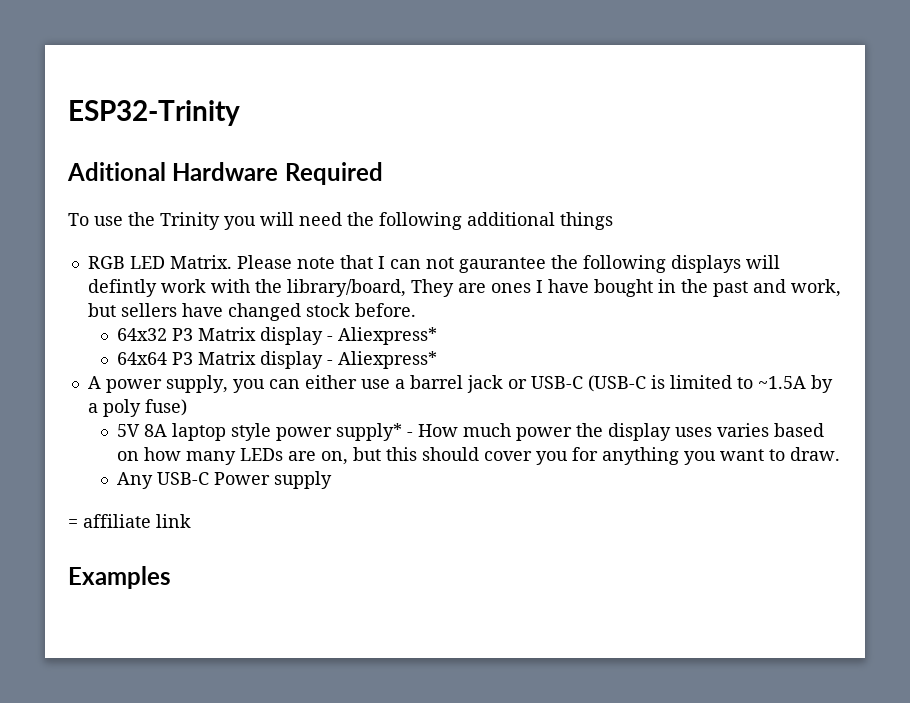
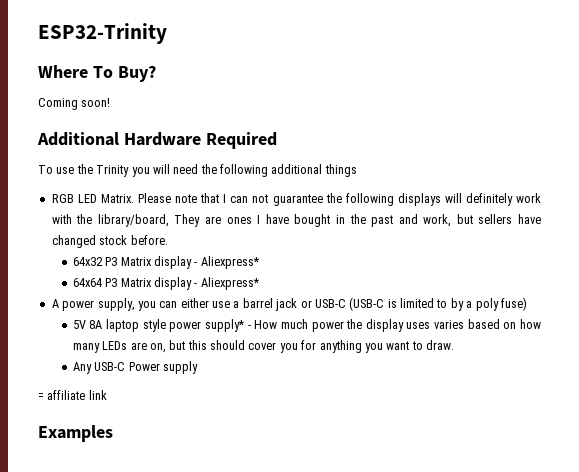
- Aditional Hardware Required
+ Where To Buy?
+ Coming soon!
+ Additional Hardware Required
- Please note that I can not gaurantee the following displays will defintly work with the library/board, They are ones I have bought in the past and work, but sellers have changed stock before.
+ Please note that I can not guarantee the following displays will definitely work with the library/board, They are ones I have bought in the past and work, but sellers have changed stock before.
- A power supply, you can either use a barrel jack or USB-C (USB-C is limited to ~1.5A by a poly fuse)
+ A power supply, you can either use a barrel jack or USB-C (USB-C is limited to by a poly fuse)

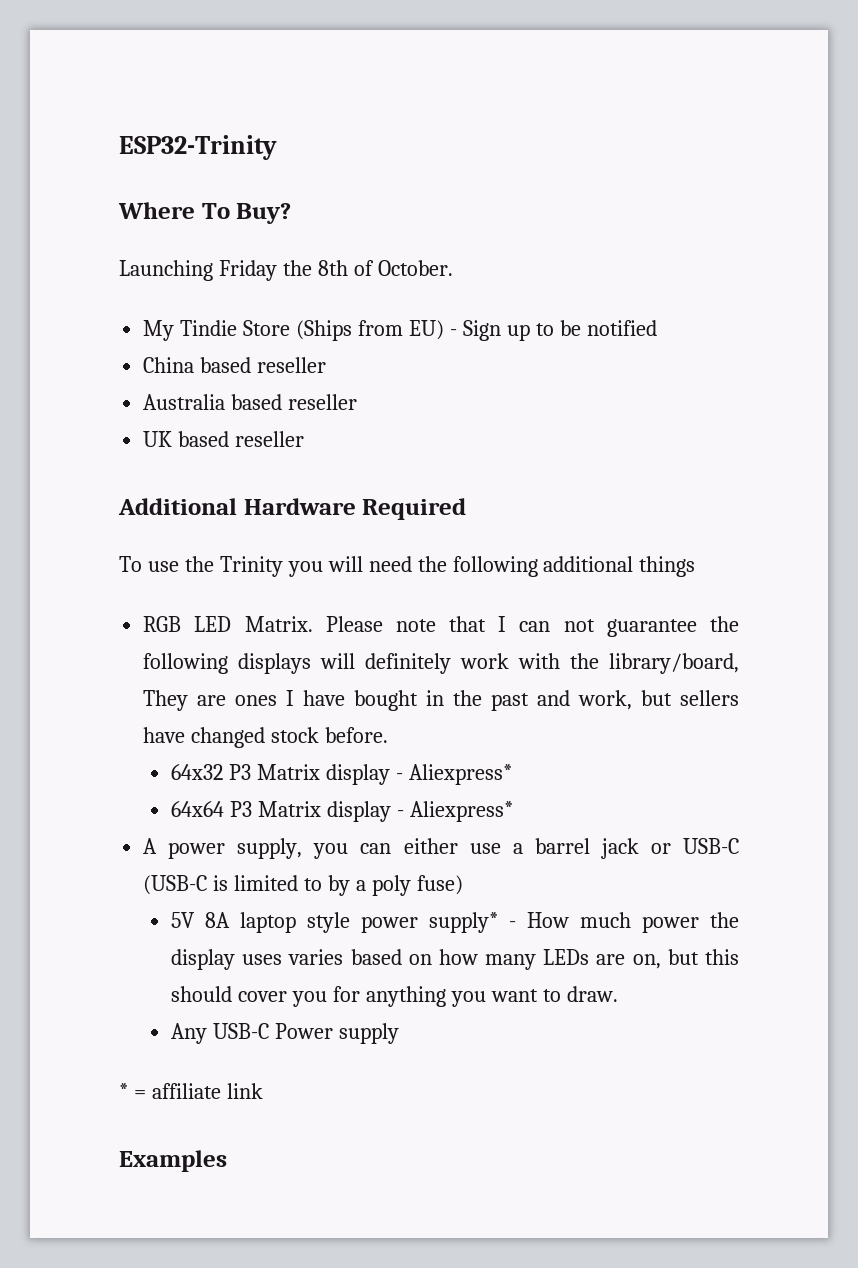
- Coming soon!
+ Launching Friday the 8th of October.
+ My Tindie Store (Ships from EU) - Sign up to be notified
+ China based reseller
+ Australia based reseller
+ UK based reseller
- = affiliate link
+ * = affiliate link

